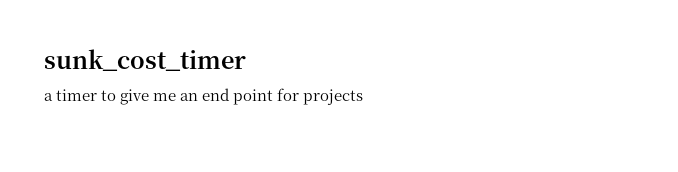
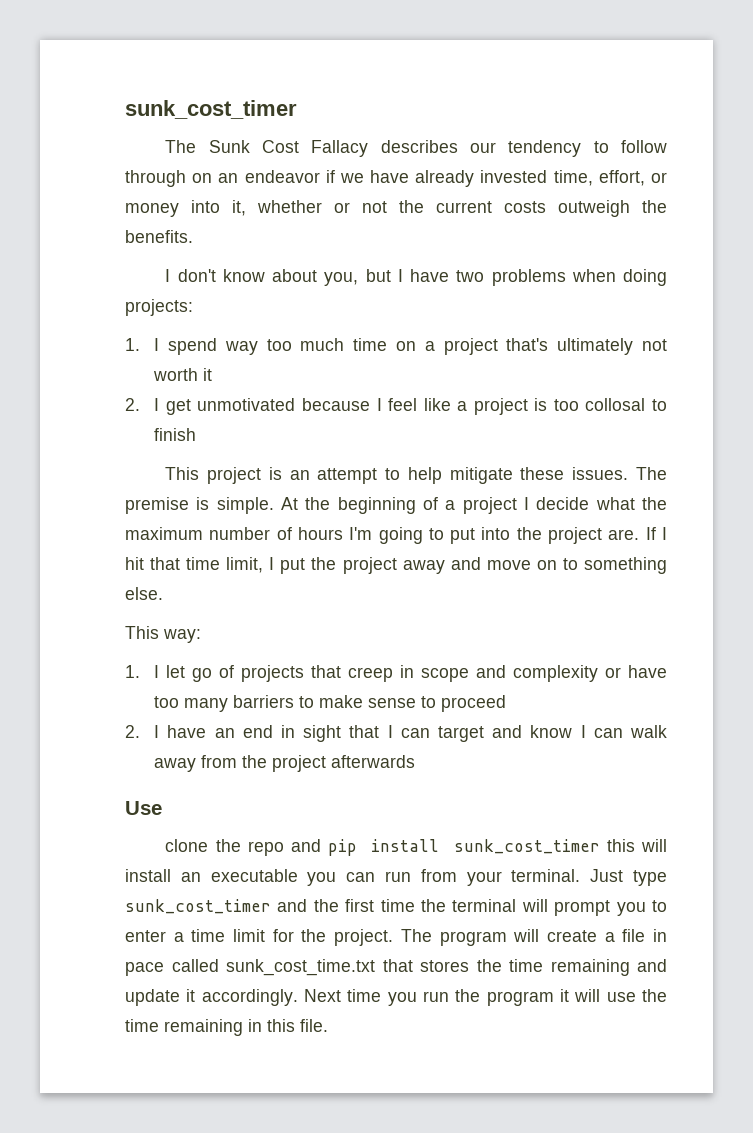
- a timer to give me an end point for projects
+ The Sunk Cost Fallacy describes our tendency to follow through on an endeavor if we have already invested time, effort, or money into it, whether or not the current costs outweigh the benefits.
+ I don't know about you, but I have two problems when doing projects:
+ 1. I spend way too much time on a project that's ultimately not worth it
+ 2. I get unmotivated because I feel like a project is too collosal to finish
+ This project is an attempt to help mitigate these issues. The premise is simple. At the beginning of a project I decide what the maximum number of hours I'm going to put into the project are. If I hit that time limit, I put the project away and move on to something else.
+ This way:
+ 1. I let go of projects that creep in scope and complexity or have too many barriers to make sense to proceed
+ 2. I have an end in sight that I can target and know I can walk away from the project afterwards
+ Use
+ clone the repo and pip install sunk_cost_timer this will install an executable you can run from your terminal. Just type sunk_cost_timer and the first time the terminal will prompt you to enter a time limit for the project. The program will create a file in pace called sunk_cost_time.txt that stores the time remaining and update it accordingly. Next time you run the program it will use the time remaining in this file.

